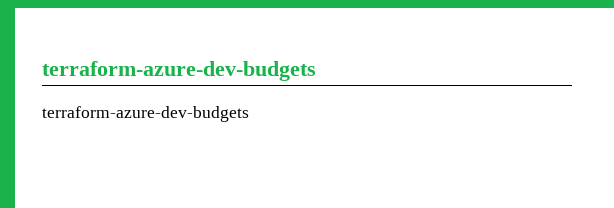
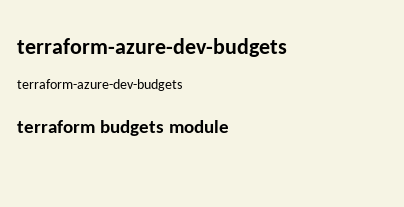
+ terraform budgets module

